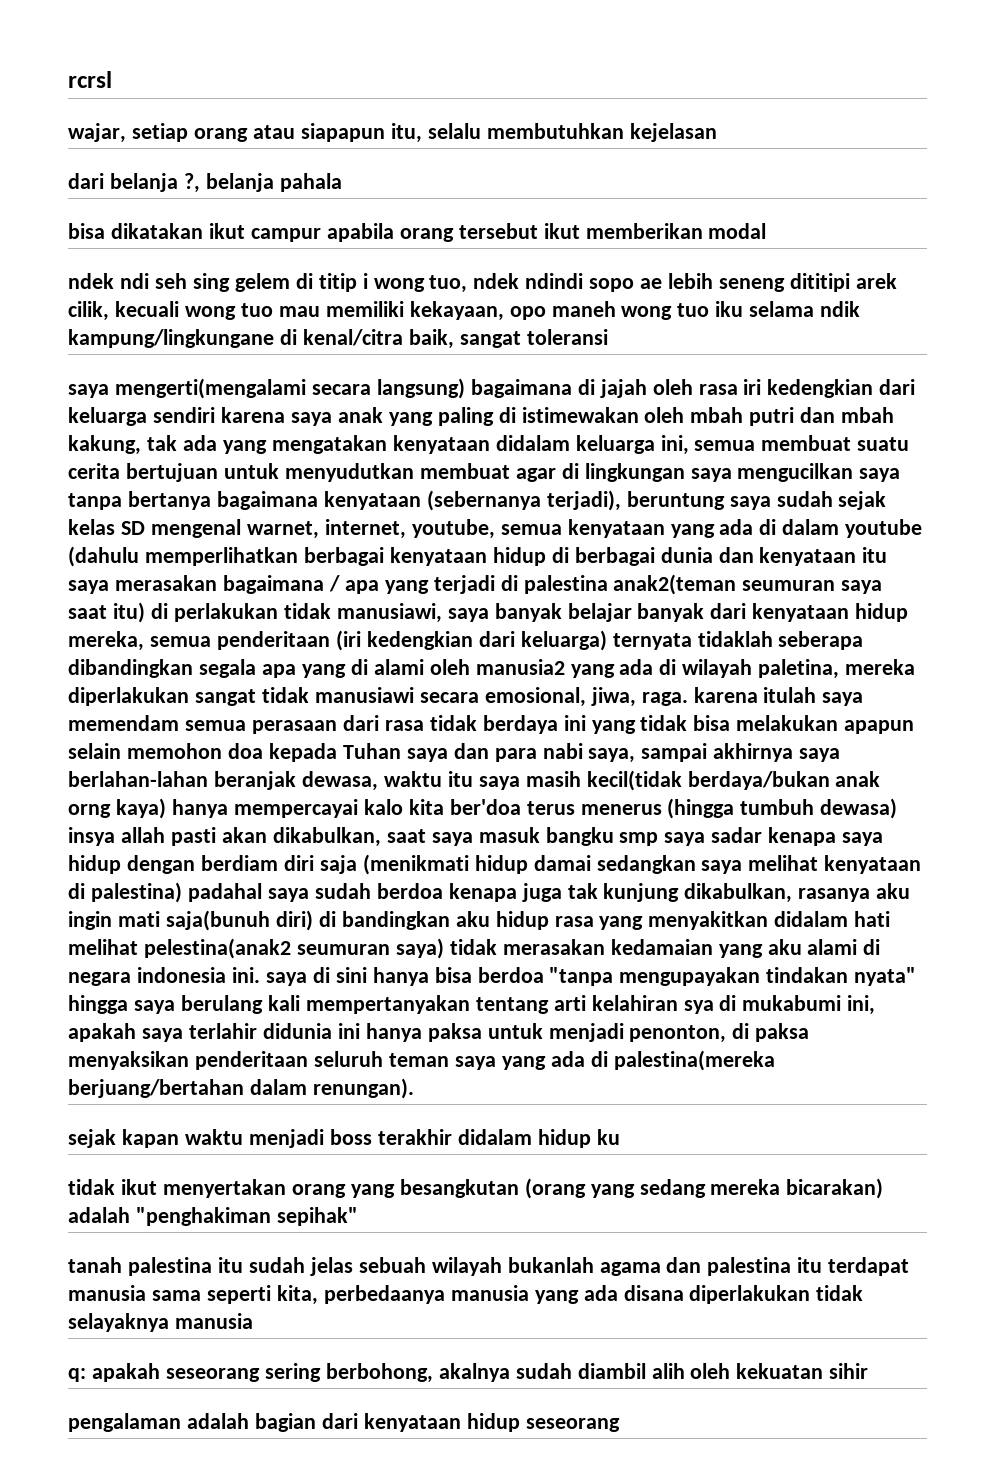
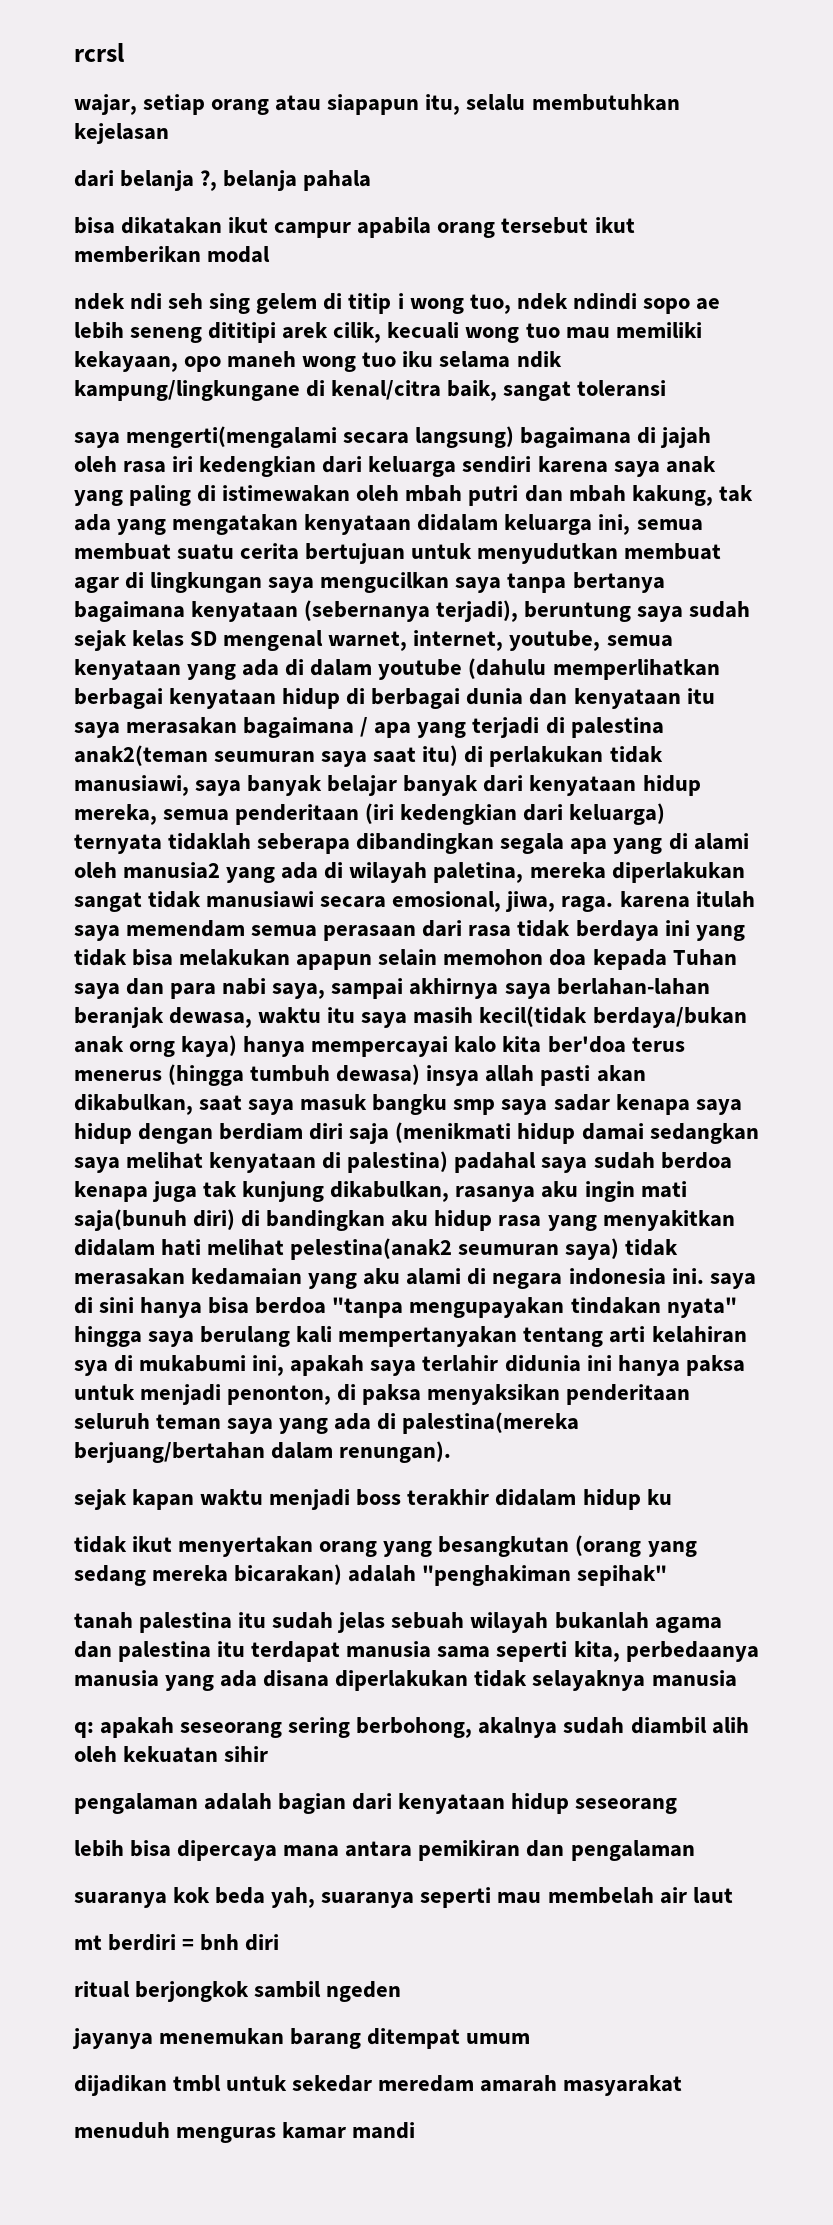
+ lebih bisa dipercaya mana antara pemikiran dan pengalaman
+ suaranya kok beda yah, suaranya seperti mau membelah air laut
+ mt berdiri = bnh diri
+ ritual berjongkok sambil ngeden
+ jayanya menemukan barang ditempat umum
+ dijadikan tmbl untuk sekedar meredam amarah masyarakat
+ menuduh menguras kamar mandi

